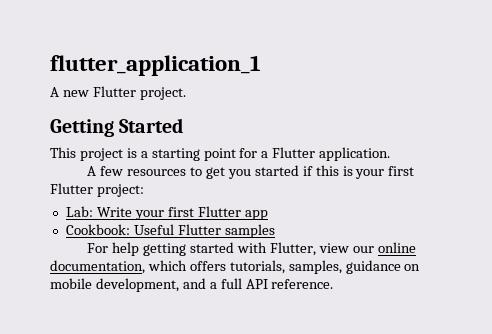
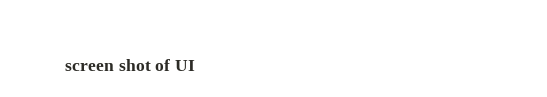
- flutter_application_1
- A new Flutter project.
- Getting Started
- This project is a starting point for a Flutter application.
- A few resources to get you started if this is your first Flutter project:
- Lab: Write your first Flutter app
- Cookbook: Useful Flutter samples
- For help getting started with Flutter, view our online documentation, which offers tutorials, samples, guidance on mobile development, and a full API reference.
+ screen shot of UI

